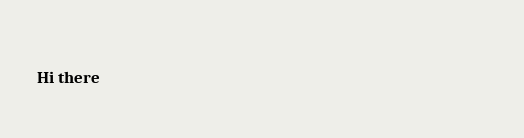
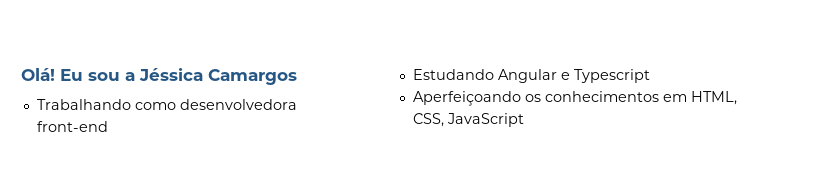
- Hi there
+ Olá! Eu sou a Jéssica Camargos
+ Trabalhando como desenvolvedora front-end
+ Estudando Angular e Typescript
+ Aperfeiçoando os conhecimentos em HTML, CSS, JavaScript

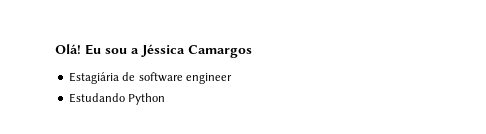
- Trabalhando como desenvolvedora front-end
- Estudando Angular e Typescript
- Aperfeiçoando os conhecimentos em HTML, CSS, JavaScript
+ Estagiária de software engineer
+ Estudando Python

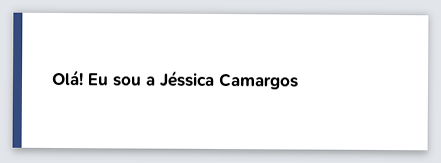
- Estagiária de software engineer
- Estudando Python

